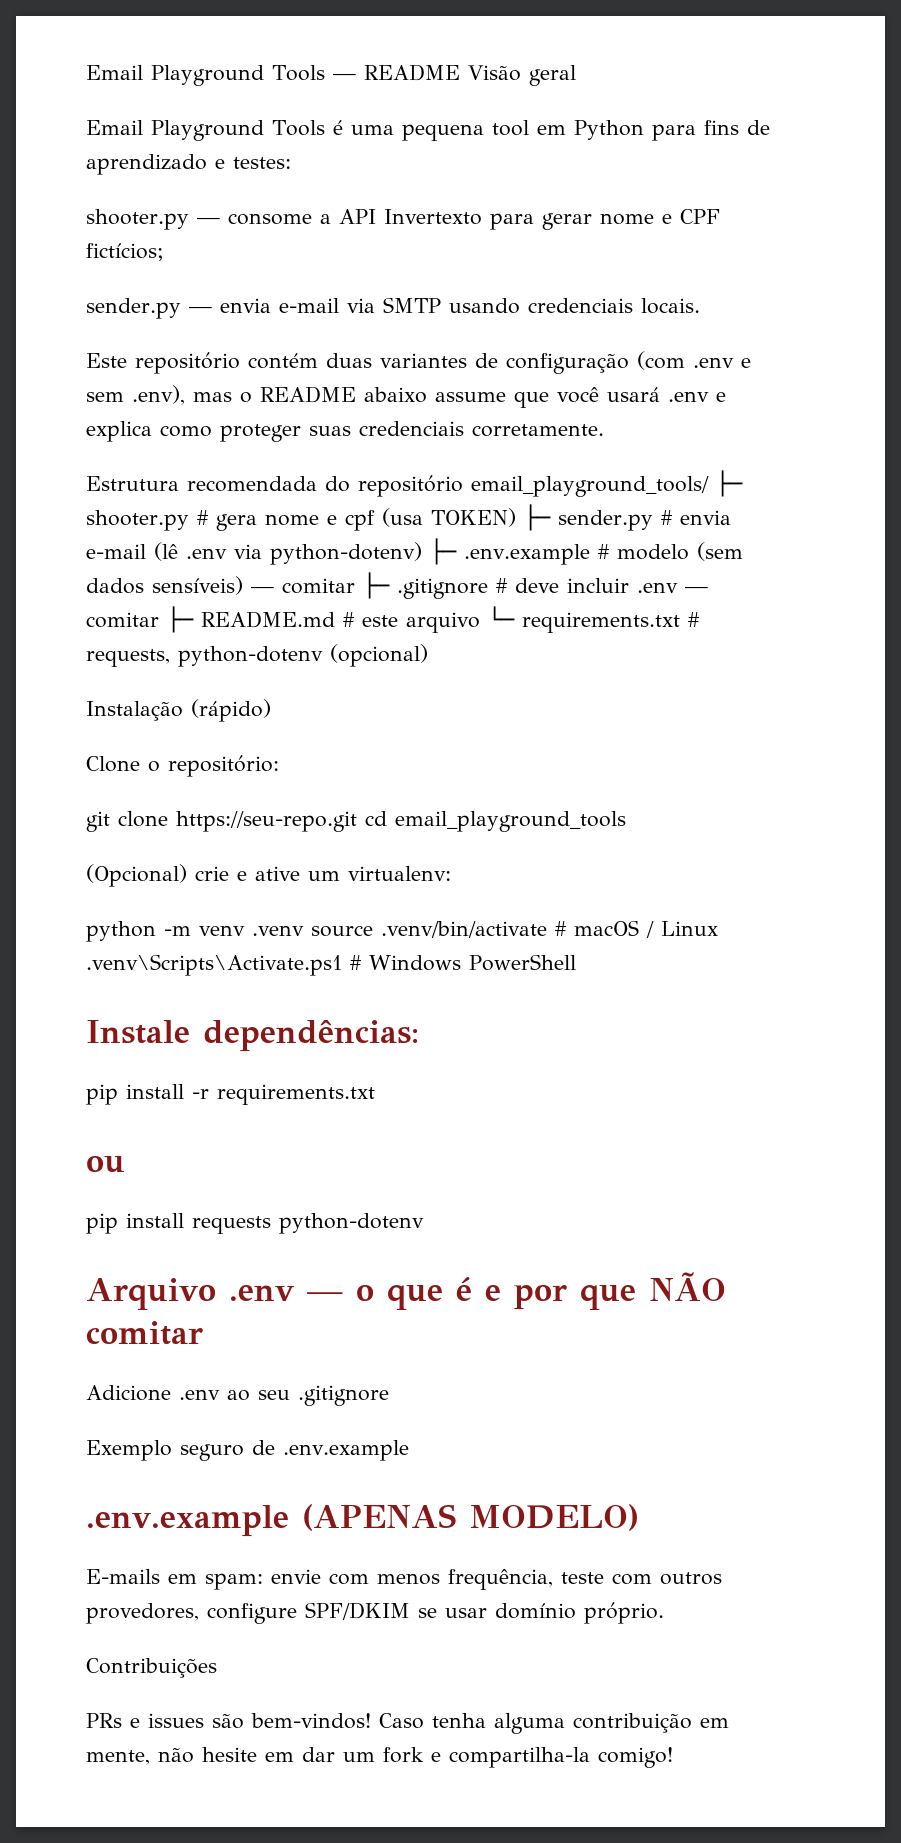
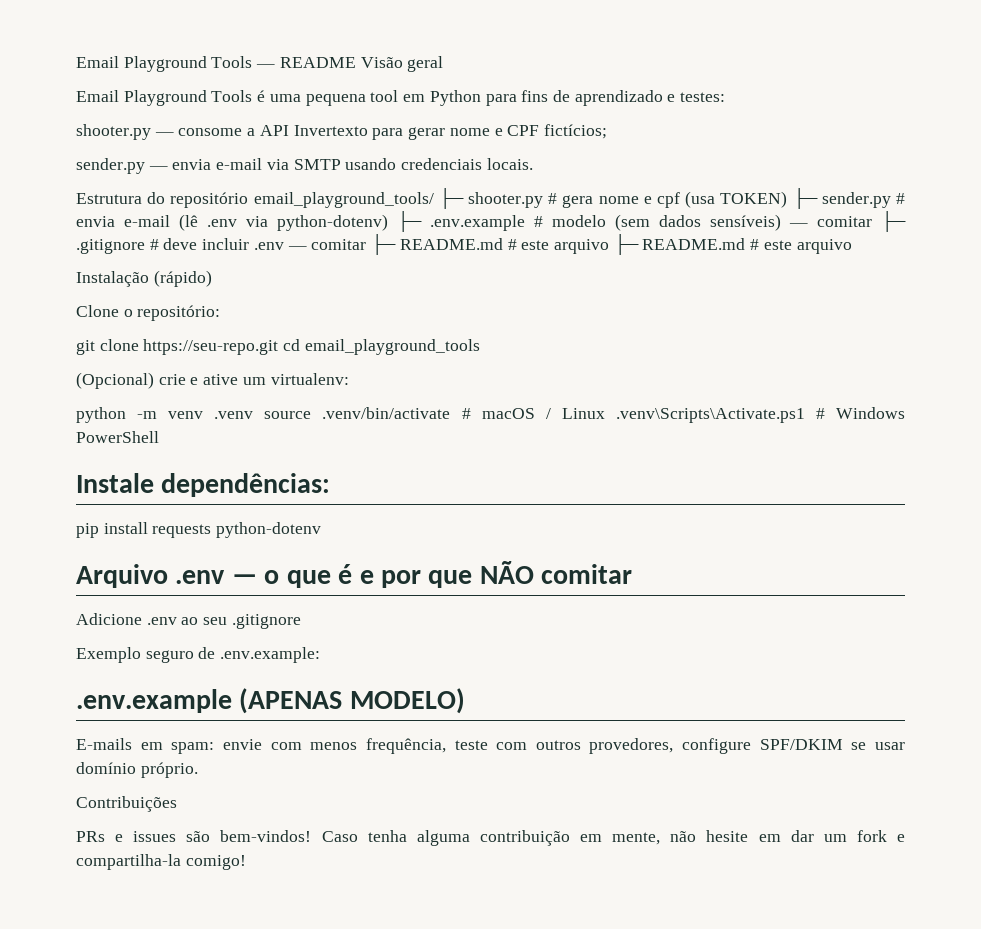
- Este repositório contém duas variantes de configuração (com .env e sem .env), mas o README abaixo assume que você usará .env e explica como proteger suas credenciais corretamente.
- Estrutura recomendada do repositório email_playground_tools/ ├─ shooter.py # gera nome e cpf (usa TOKEN) ├─ sender.py # envia e-mail (lê .env via python-dotenv) ├─ .env.example # modelo (sem dados sensíveis) — comitar ├─ .gitignore # deve incluir .env — comitar ├─ README.md # este arquivo └─ requirements.txt # requests, python-dotenv (opcional)
+ Estrutura do repositório email_playground_tools/ ├─ shooter.py # gera nome e cpf (usa TOKEN) ├─ sender.py # envia e-mail (lê .env via python-dotenv) ├─ .env.example # modelo (sem dados sensíveis) — comitar ├─ .gitignore # deve incluir .env — comitar ├─ README.md # este arquivo ├─ README.md # este arquivo
- pip install -r requirements.txt
- ou
- Exemplo seguro de .env.example
+ Exemplo seguro de .env.example:

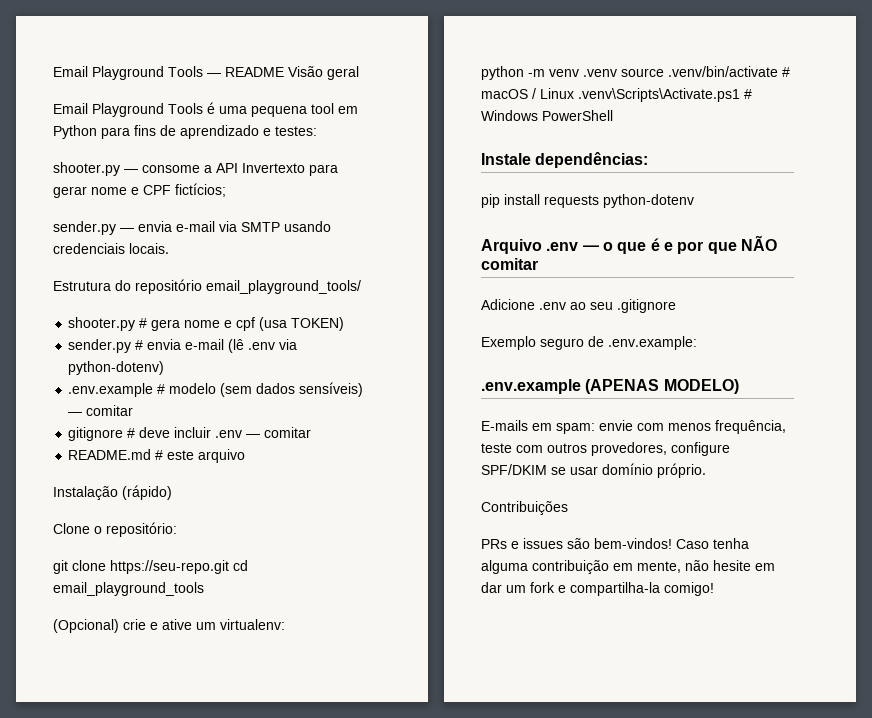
- Estrutura do repositório email_playground_tools/ ├─ shooter.py # gera nome e cpf (usa TOKEN) ├─ sender.py # envia e-mail (lê .env via python-dotenv) ├─ .env.example # modelo (sem dados sensíveis) — comitar ├─ .gitignore # deve incluir .env — comitar ├─ README.md # este arquivo ├─ README.md # este arquivo
+ Estrutura do repositório email_playground_tools/
+ shooter.py # gera nome e cpf (usa TOKEN)
+ sender.py # envia e-mail (lê .env via python-dotenv)
+ .env.example # modelo (sem dados sensíveis) — comitar
+ gitignore # deve incluir .env — comitar
+ README.md # este arquivo

